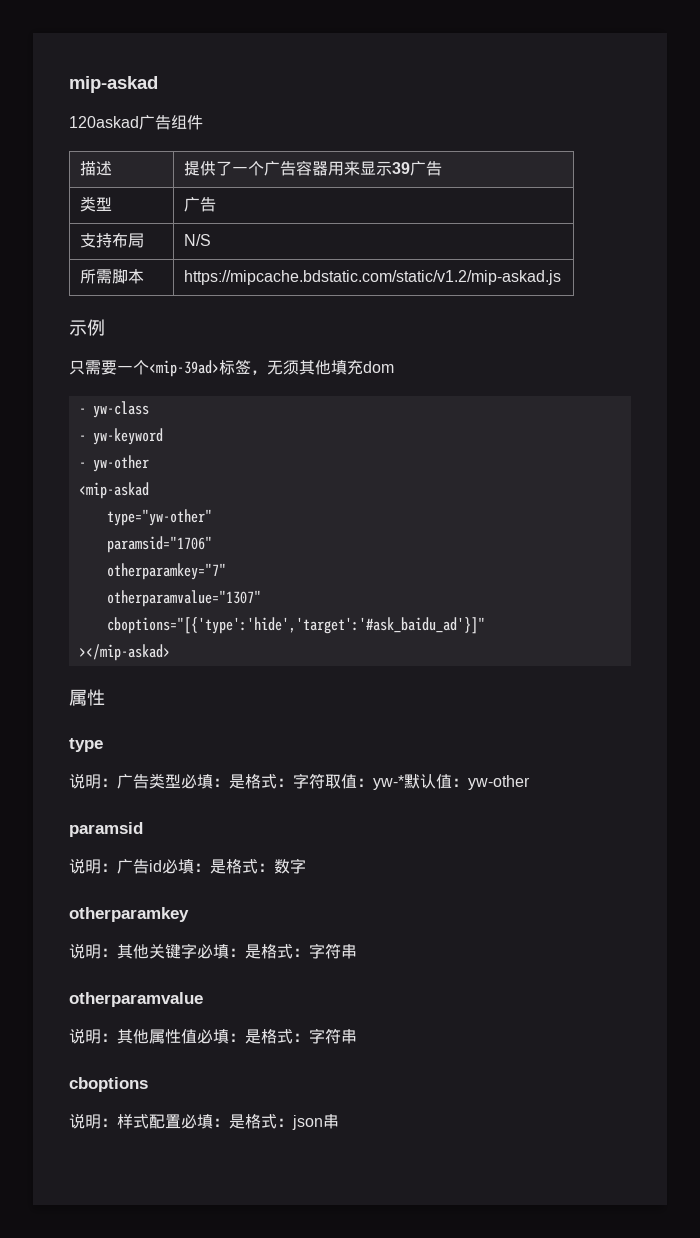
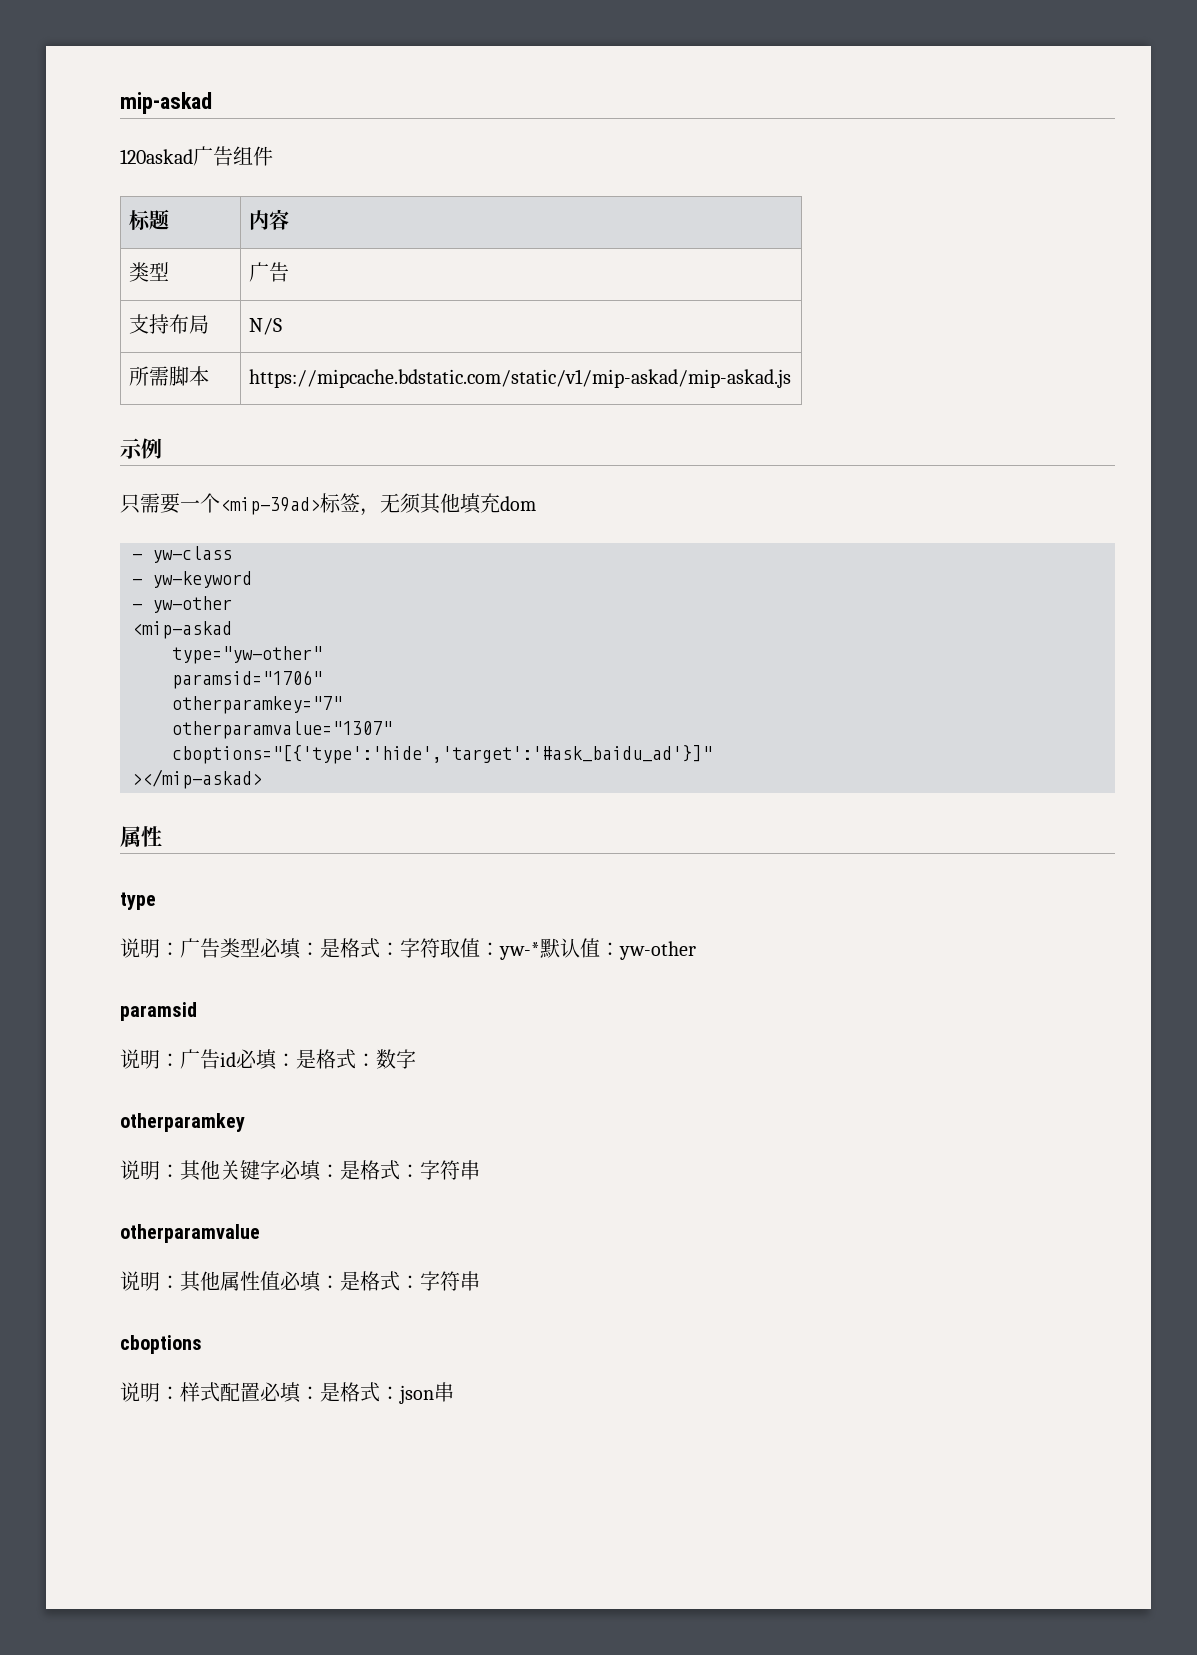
- 描述 | 提供了一个广告容器用来显示39广告
+ 标题 | 内容
- 所需脚本 | https://mipcache.bdstatic.com/static/v1.2/mip-askad.js
+ 所需脚本 | https://mipcache.bdstatic.com/static/v1/mip-askad/mip-askad.js

